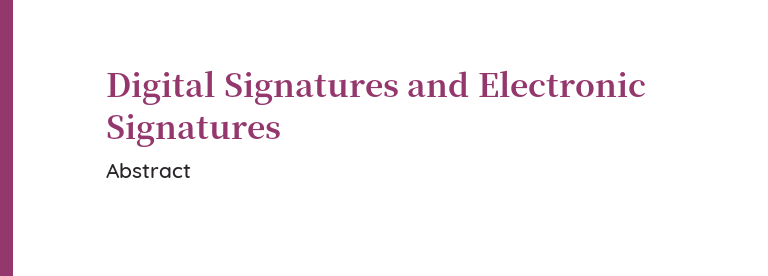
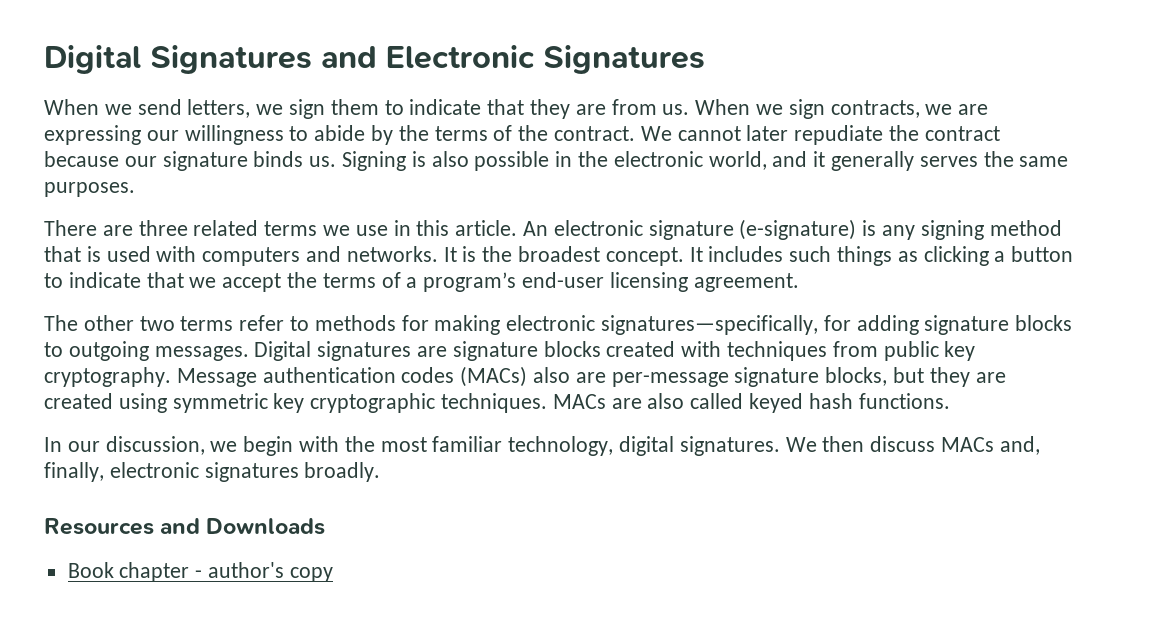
- Abstract
+ When we send letters, we sign them to indicate that they are from us. When we sign contracts, we are expressing our willingness to abide by the terms of the contract. We cannot later repudiate the contract because our signature binds us. Signing is also possible in the electronic world, and it generally serves the same purposes.
+ There are three related terms we use in this article. An electronic signature (e-signature) is any signing method that is used with computers and networks. It is the broadest concept. It includes such things as clicking a button to indicate that we accept the terms of a program’s end-user licensing agreement.
+ The other two terms refer to methods for making electronic signatures—specifically, for adding signature blocks to outgoing messages. Digital signatures are signature blocks created with techniques from public key cryptography. Message authentication codes (MACs) also are per-message signature blocks, but they are created using symmetric key cryptographic techniques. MACs are also called keyed hash functions.
+ In our discussion, we begin with the most familiar technology, digital signatures. We then discuss MACs and, finally, electronic signatures broadly.
+ Resources and Downloads
+ Book chapter - author's copy

